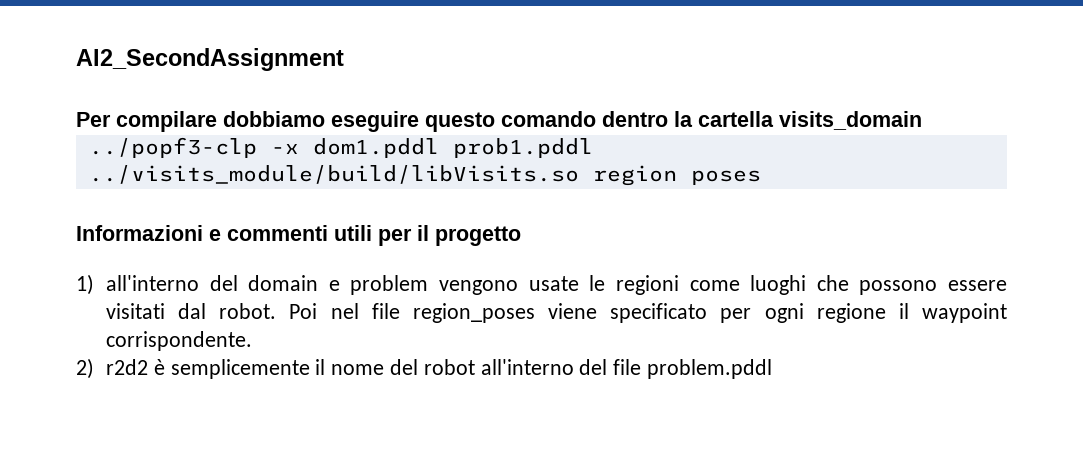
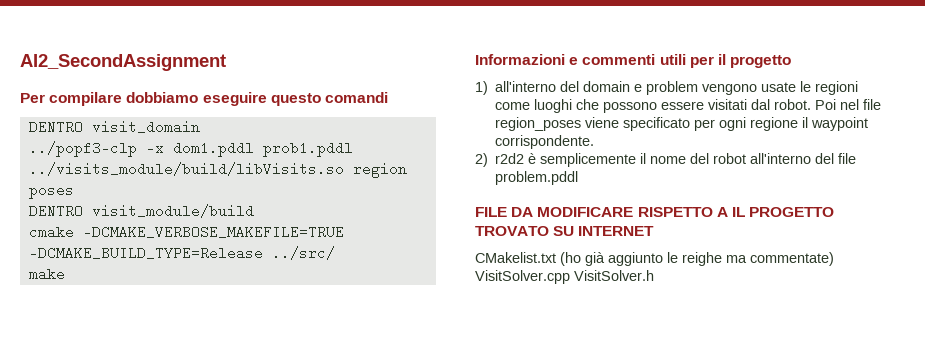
- Per compilare dobbiamo eseguire questo comando dentro la cartella visits_domain
+ Per compilare dobbiamo eseguire questo comandi
+ DENTRO visit_domain
+ DENTRO visit_module/build
+ cmake -DCMAKE_VERBOSE_MAKEFILE=TRUE -DCMAKE_BUILD_TYPE=Release ../src/
+ make
+ FILE DA MODIFICARE RISPETTO A IL PROGETTO TROVATO SU INTERNET
+ CMakelist.txt (ho già aggiunto le reighe ma commentate) VisitSolver.cpp VisitSolver.h

